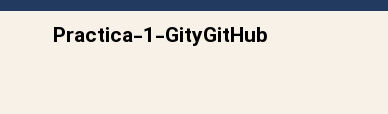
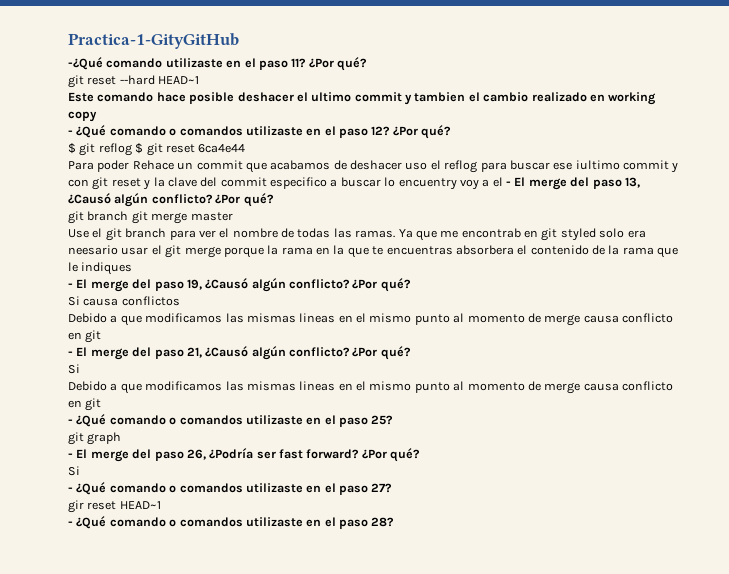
+ -¿Qué comando utilizaste en el paso 11? ¿Por qué?
+ git reset --hard HEAD~1
+ Este comando hace posible deshacer el ultimo commit y tambien el cambio realizado en working copy
+ - ¿Qué comando o comandos utilizaste en el paso 12? ¿Por qué?
+ $ git reflog $ git reset 6ca4e44
+ Para poder Rehace un commit que acabamos de deshacer uso el reflog para buscar ese iultimo commit y con git reset y la clave del commit especifico a buscar lo encuentry voy a el - El merge del paso 13, ¿Causó algún conflicto? ¿Por qué?
+ git branch git merge master
+ Use el git branch para ver el nombre de todas las ramas. Ya que me encontrab en git styled solo era neesario usar el git merge porque la rama en la que te encuentras absorbera el contenido de la rama que le indiques
+ - El merge del paso 19, ¿Causó algún conflicto? ¿Por qué?
+ Si causa conflictos
+ Debido a que modificamos las mismas lineas en el mismo punto al momento de merge causa conflicto en git
+ - El merge del paso 21, ¿Causó algún conflicto? ¿Por qué?
+ Si
+ Debido a que modificamos las mismas lineas en el mismo punto al momento de merge causa conflicto en git
+ - ¿Qué comando o comandos utilizaste en el paso 25?
+ git graph
+ - El merge del paso 26, ¿Podría ser fast forward? ¿Por qué?
+ Si
+ - ¿Qué comando o comandos utilizaste en el paso 27?
+ gir reset HEAD~1
+ - ¿Qué comando o comandos utilizaste en el paso 28?

